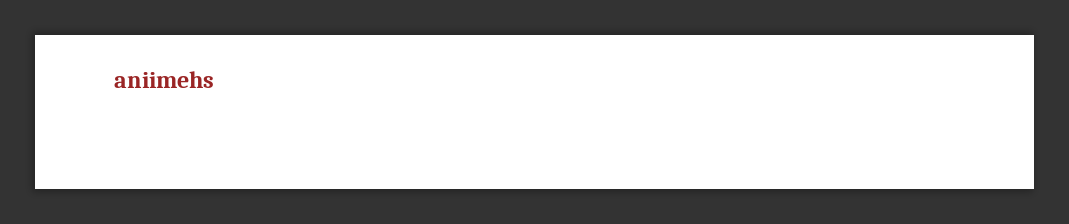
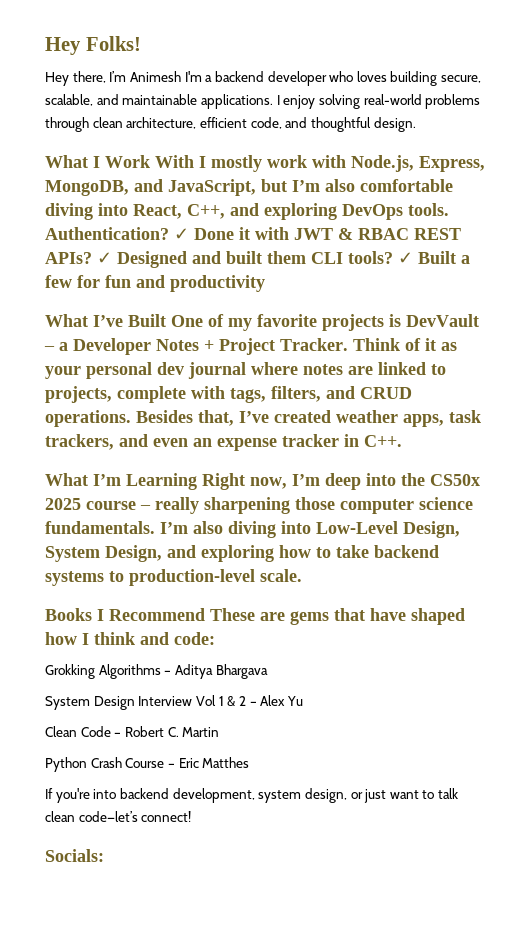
- aniimehs
+ Hey Folks!
+ Hey there, I’m Animesh I'm a backend developer who loves building secure, scalable, and maintainable applications. I enjoy solving real-world problems through clean architecture, efficient code, and thoughtful design.
+ What I Work With I mostly work with Node.js, Express, MongoDB, and JavaScript, but I’m also comfortable diving into React, C++, and exploring DevOps tools. Authentication? ✓ Done it with JWT & RBAC REST APIs? ✓ Designed and built them CLI tools? ✓ Built a few for fun and productivity
+ What I’ve Built One of my favorite projects is DevVault – a Developer Notes + Project Tracker. Think of it as your personal dev journal where notes are linked to projects, complete with tags, filters, and CRUD operations. Besides that, I’ve created weather apps, task trackers, and even an expense tracker in C++.
+ What I’m Learning Right now, I’m deep into the CS50x 2025 course – really sharpening those computer science fundamentals. I’m also diving into Low-Level Design, System Design, and exploring how to take backend systems to production-level scale.
+ Books I Recommend These are gems that have shaped how I think and code:
+ Grokking Algorithms – Aditya Bhargava
+ System Design Interview Vol 1 & 2 – Alex Yu
+ Clean Code – Robert C. Martin
+ Python Crash Course – Eric Matthes
+ If you're into backend development, system design, or just want to talk clean code—let’s connect!
+ Socials:

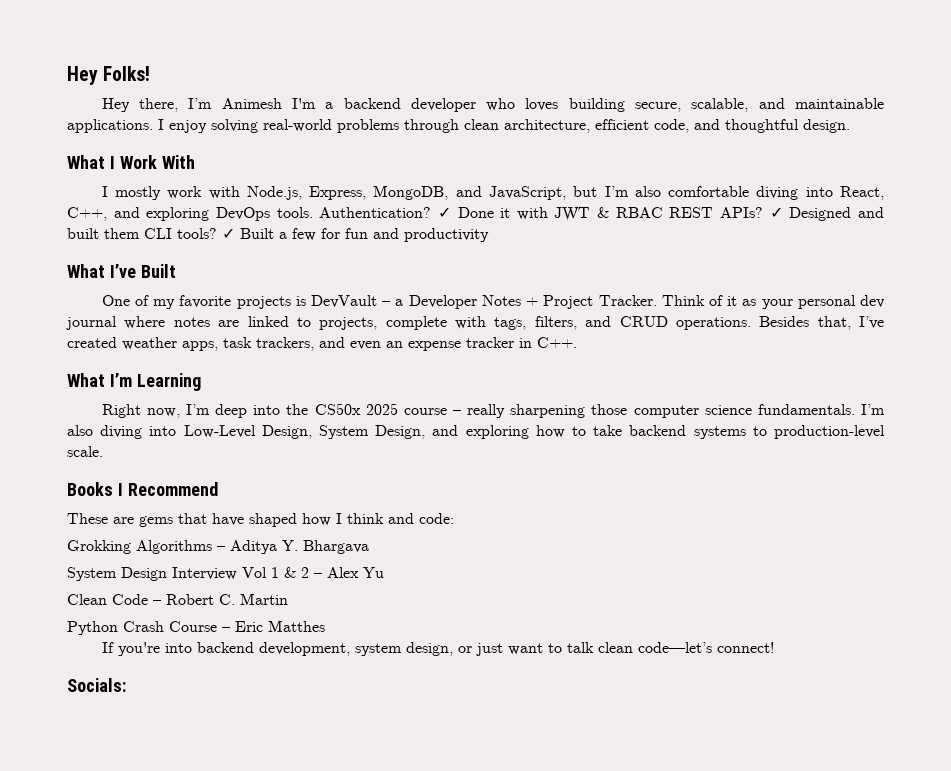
- What I Work With I mostly work with Node.js, Express, MongoDB, and JavaScript, but I’m also comfortable diving into React, C++, and exploring DevOps tools.
+ What I Work With
+ I mostly work with Node.js, Express, MongoDB, and JavaScript, but I’m also comfortable diving into React, C++, and exploring DevOps tools.
- What I’ve Built One of my favorite projects is DevVault – a Developer Notes + Project Tracker.
+ What I’ve Built
+ One of my favorite projects is DevVault – a Developer Notes + Project Tracker.
- What I’m Learning Right now, I’m deep into the CS50x 2025 course – really sharpening those computer science fundamentals.
+ What I’m Learning
+ Right now, I’m deep into the CS50x 2025 course – really sharpening those computer science fundamentals.
- Books I Recommend These are gems that have shaped how I think and code:
+ Books I Recommend
+ These are gems that have shaped how I think and code:
- Grokking Algorithms – Aditya Bhargava
+ Grokking Algorithms – Aditya Y. Bhargava

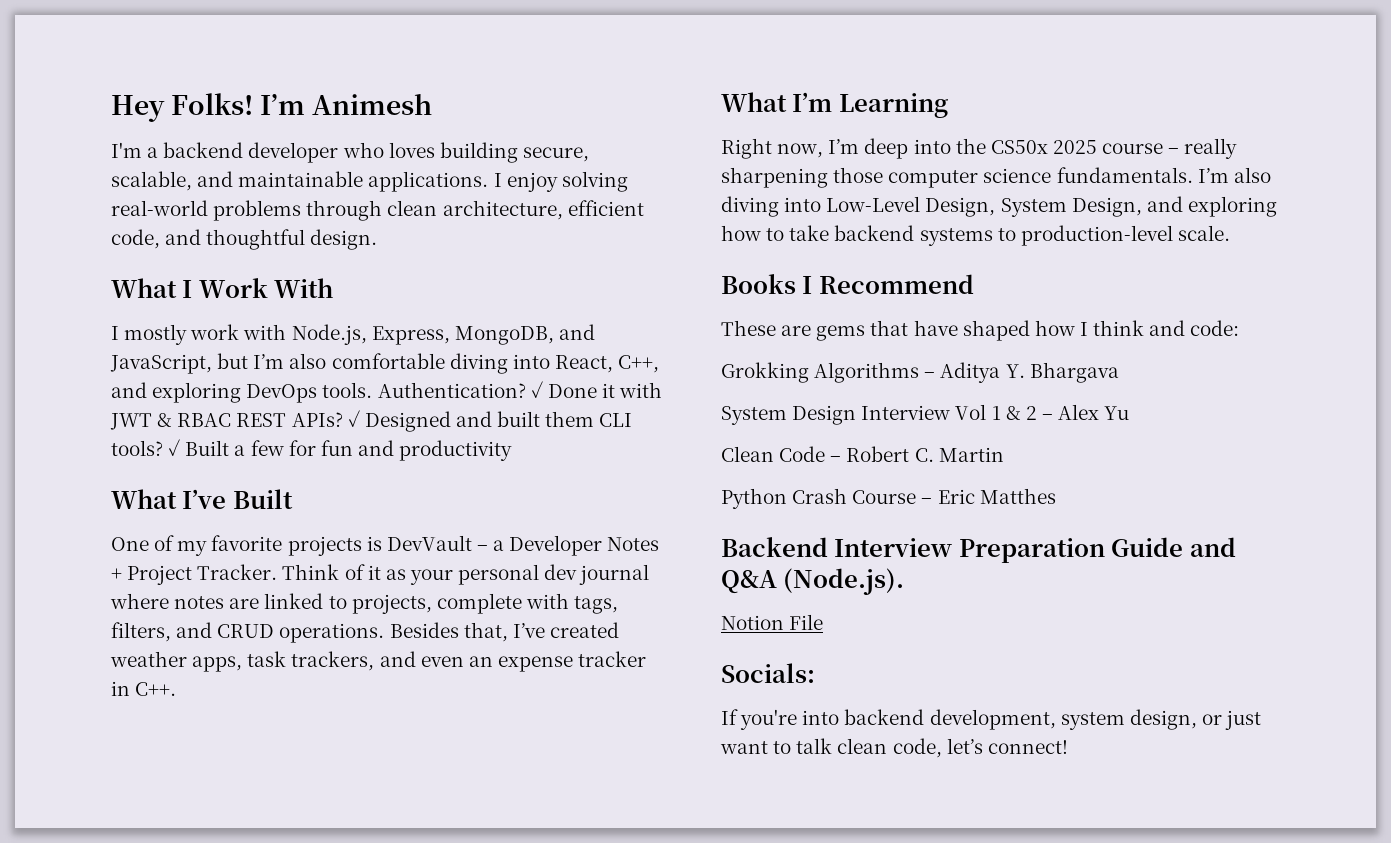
- Hey Folks!
- Hey there, I’m Animesh I'm a backend developer who loves building secure, scalable, and maintainable applications.
+ Hey Folks! I’m Animesh
+ I'm a backend developer who loves building secure, scalable, and maintainable applications.
+ Backend Interview Preparation Guide and Q&A (Node.js).
+ Notion File
+ Socials:
- If you're into backend development, system design, or just want to talk clean code—let’s connect!
+ If you're into backend development, system design, or just want to talk clean code, let’s connect!
- Socials:

